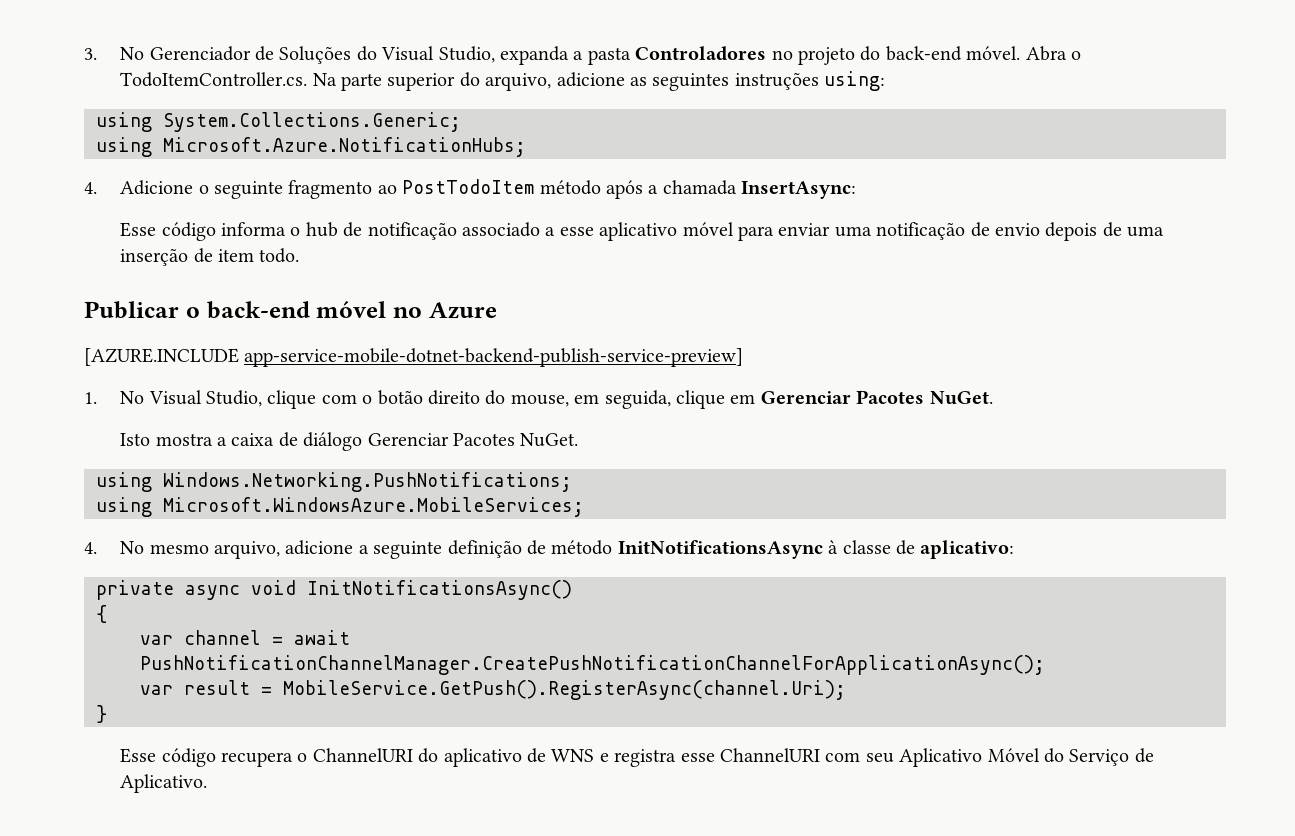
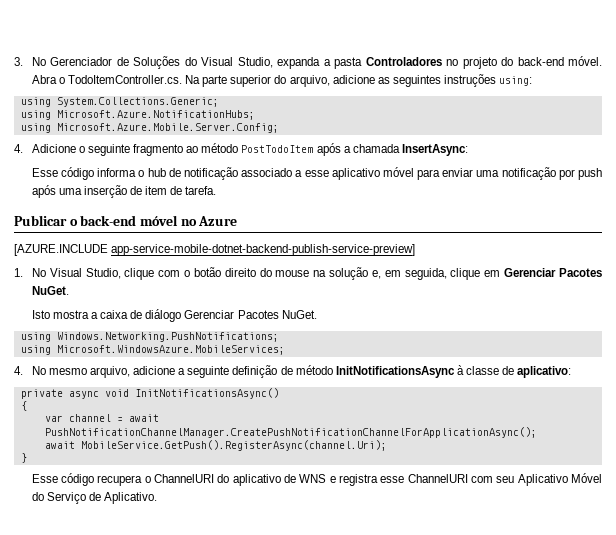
+ using Microsoft.Azure.Mobile.Server.Config;
- 4. Adicione o seguinte fragmento ao PostTodoItem método após a chamada InsertAsync:
+ 4. Adicione o seguinte fragmento ao método PostTodoItem após a chamada InsertAsync:
- Esse código informa o hub de notificação associado a esse aplicativo móvel para enviar uma notificação de envio depois de uma inserção de item todo.
+ Esse código informa o hub de notificação associado a esse aplicativo móvel para enviar uma notificação por push após uma inserção de item de tarefa.
- 1. No Visual Studio, clique com o botão direito do mouse, em seguida, clique em Gerenciar Pacotes NuGet.
+ 1. No Visual Studio, clique com o botão direito do mouse na solução e, em seguida, clique em Gerenciar Pacotes NuGet.
- var result = MobileService.GetPush().RegisterAsync(channel.Uri);
+ await MobileService.GetPush().RegisterAsync(channel.Uri);

